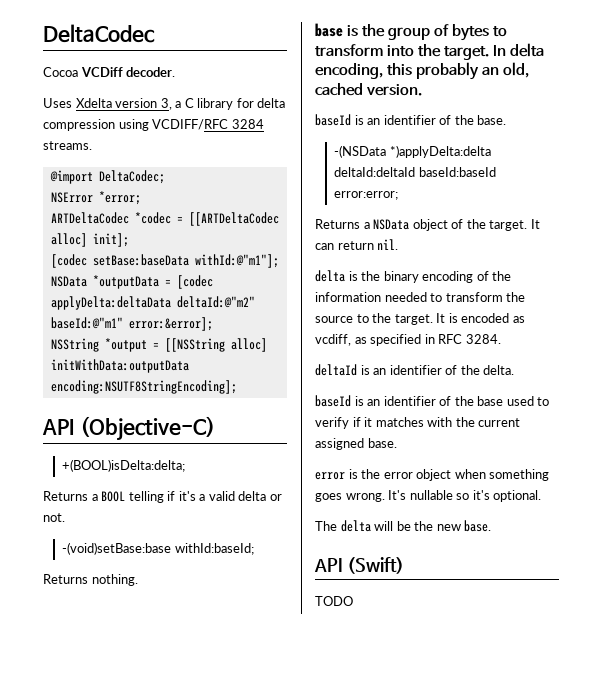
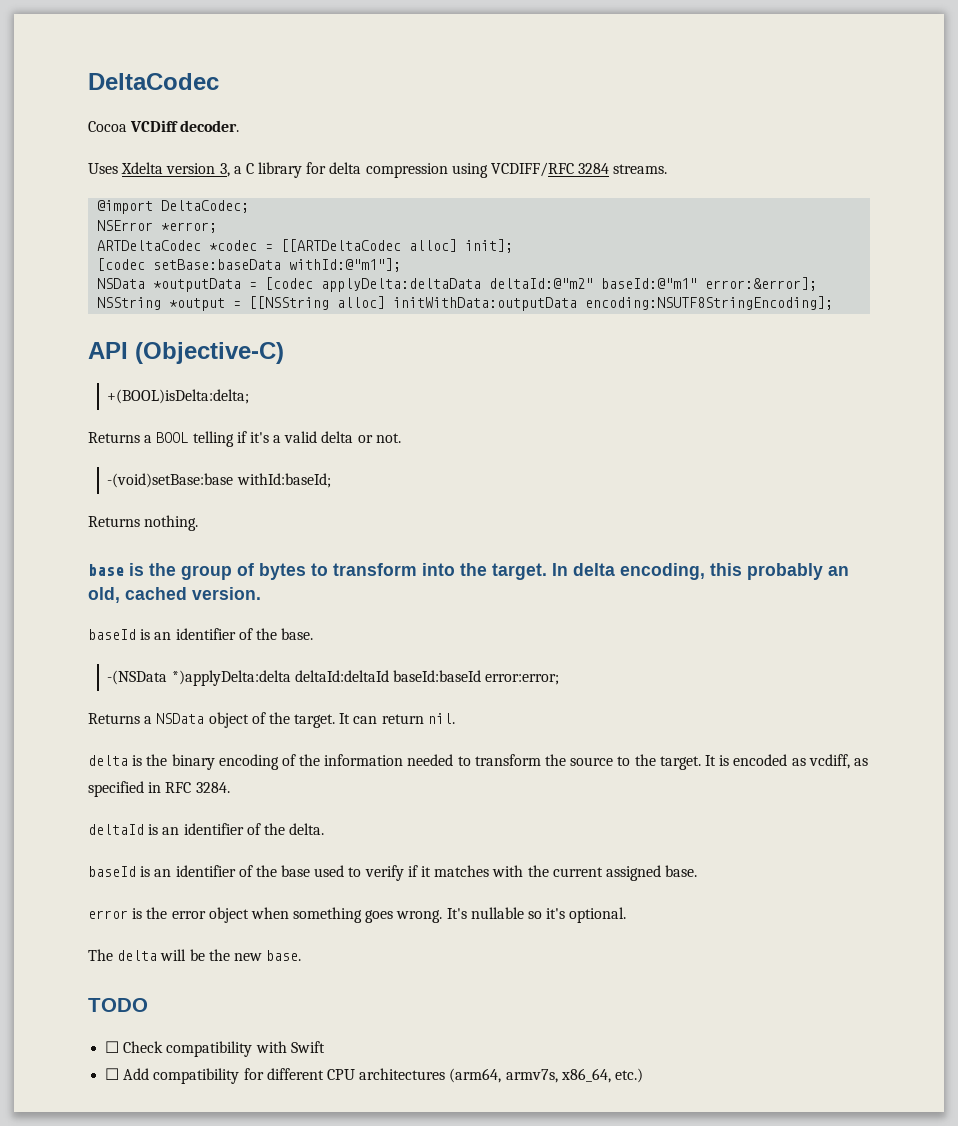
- API (Swift)
  TODO
+ ☐ Check compatibility with Swift
+ ☐ Add compatibility for different CPU architectures (arm64, armv7s, x86_64, etc.)

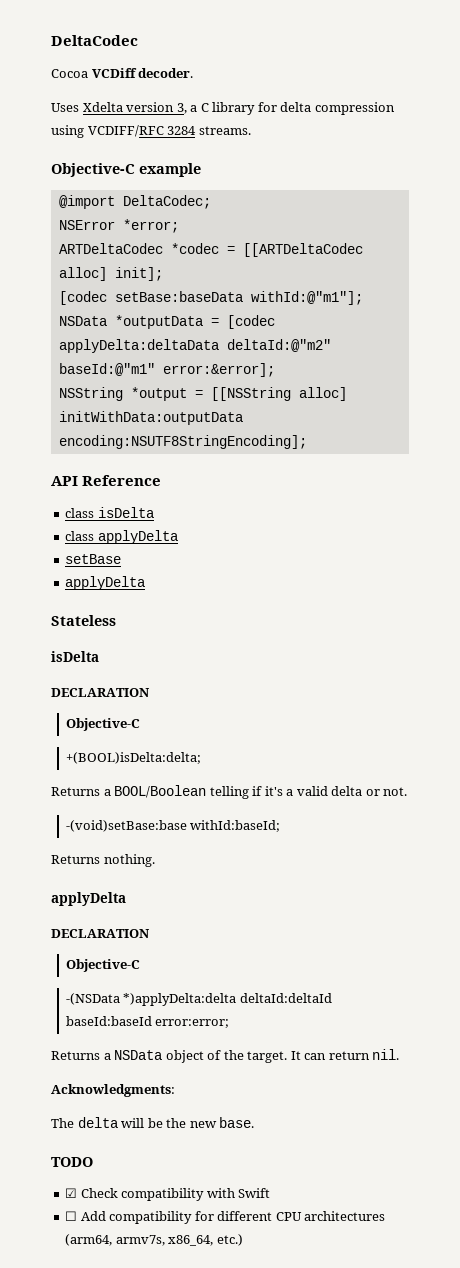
+ Objective-C example
- API (Objective-C)
+ API Reference
+ class isDelta
+ class applyDelta
+ setBase
+ applyDelta
+ Stateless
+ isDelta
+ DECLARATION
+ Objective-C
- Returns a BOOL telling if it's a valid delta or not.
+ Returns a BOOL/Boolean telling if it's a valid delta or not.
  Returns nothing.
- base is the group of bytes to transform into the target. In delta encoding, this probably an old, cached version.
- baseId is an identifier of the base.
+ applyDelta
+ DECLARATION
+ Objective-C
- delta is the binary encoding of the information needed to transform the source to the target. It is encoded as vcdiff, as specified in RFC 3284.
- deltaId is an identifier of the delta.
- baseId is an identifier of the base used to verify if it matches with the current assigned base.
- error is the error object when something goes wrong. It's nullable so it's optional.
+ Acknowledgments:
- ☐ Check compatibility with Swift
+ ☑ Check compatibility with Swift

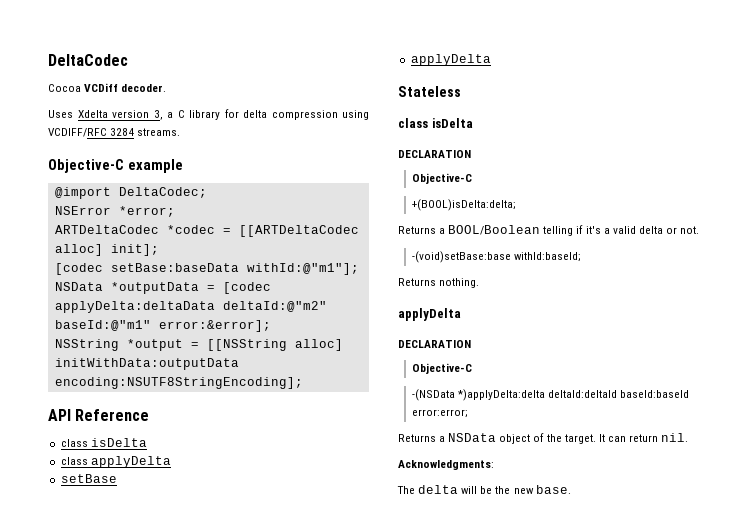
  Stateless
- isDelta
+ class isDelta
- TODO
- ☑ Check compatibility with Swift
- ☐ Add compatibility for different CPU architectures (arm64, armv7s, x86_64, etc.)

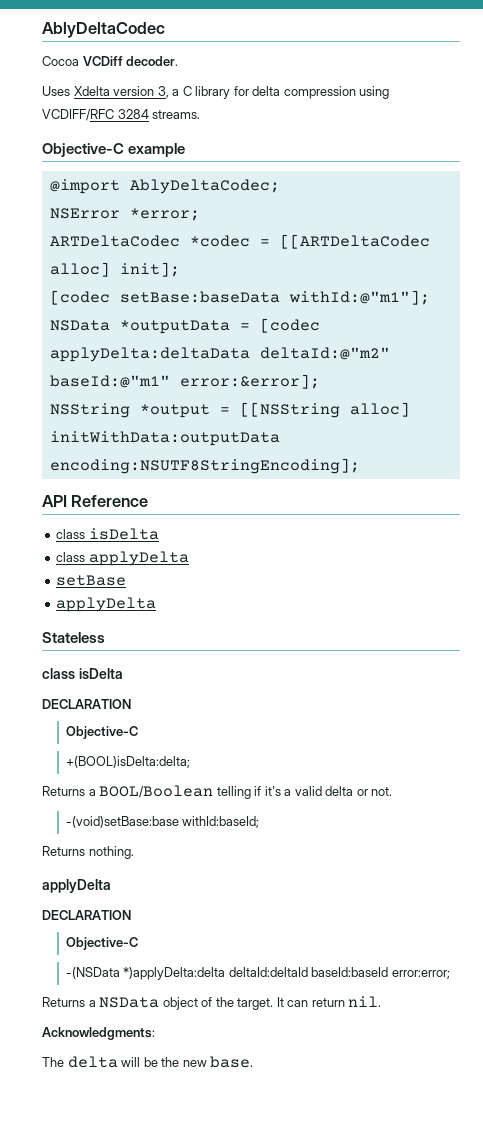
- DeltaCodec
+ AblyDeltaCodec
- @import DeltaCodec;
+ @import AblyDeltaCodec;

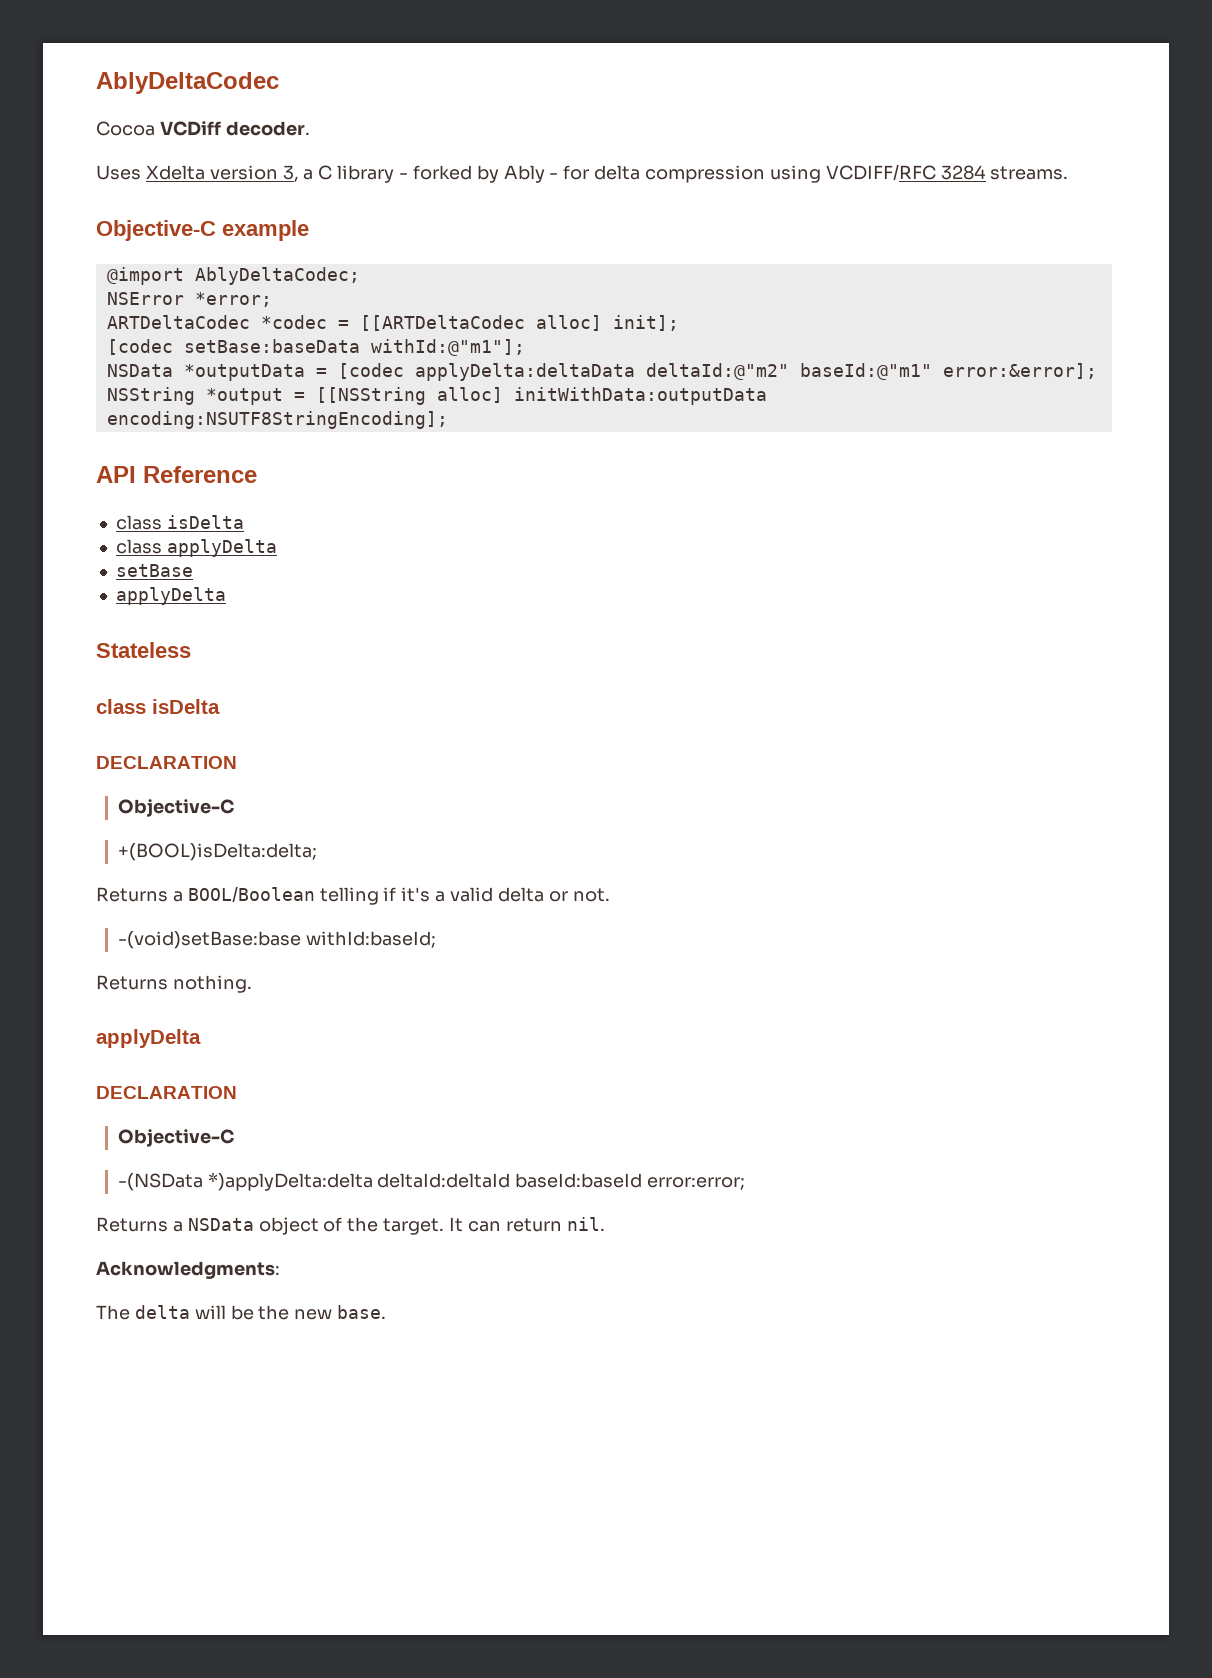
- Uses Xdelta version 3, a C library for delta compression using VCDIFF/RFC 3284 streams.
+ Uses Xdelta version 3, a C library - forked by Ably - for delta compression using VCDIFF/RFC 3284 streams.

